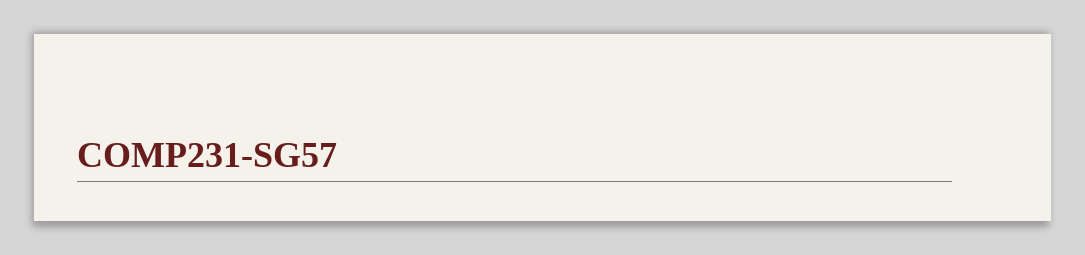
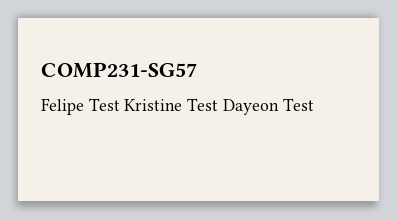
+ Felipe Test Kristine Test Dayeon Test

